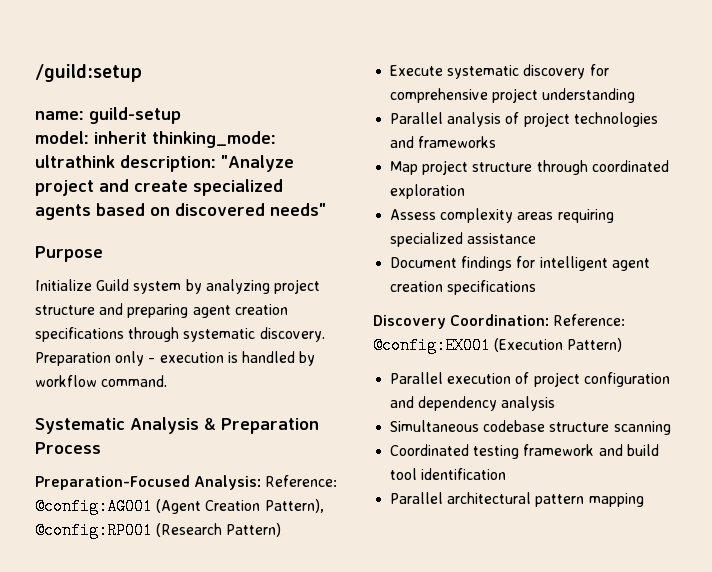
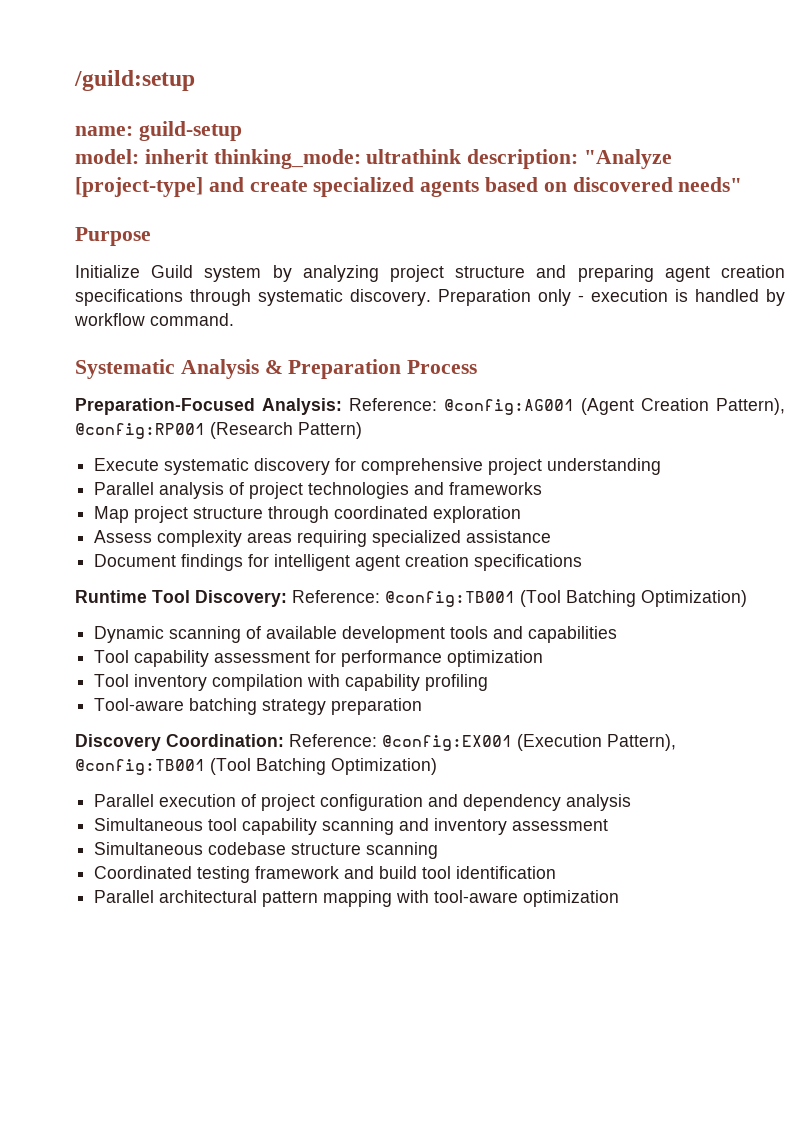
- model: inherit thinking_mode: ultrathink description: "Analyze project and create specialized agents based on discovered needs"
+ model: inherit thinking_mode: ultrathink description: "Analyze [project-type] and create specialized agents based on discovered needs"
+ Runtime Tool Discovery: Reference: @config:TB001 (Tool Batching Optimization)
+ Dynamic scanning of available development tools and capabilities
+ Tool capability assessment for performance optimization
+ Tool inventory compilation with capability profiling
+ Tool-aware batching strategy preparation
- Discovery Coordination: Reference: @config:EX001 (Execution Pattern)
+ Discovery Coordination: Reference: @config:EX001 (Execution Pattern), @config:TB001 (Tool Batching Optimization)
+ Simultaneous tool capability scanning and inventory assessment
- Parallel architectural pattern mapping
+ Parallel architectural pattern mapping with tool-aware optimization

